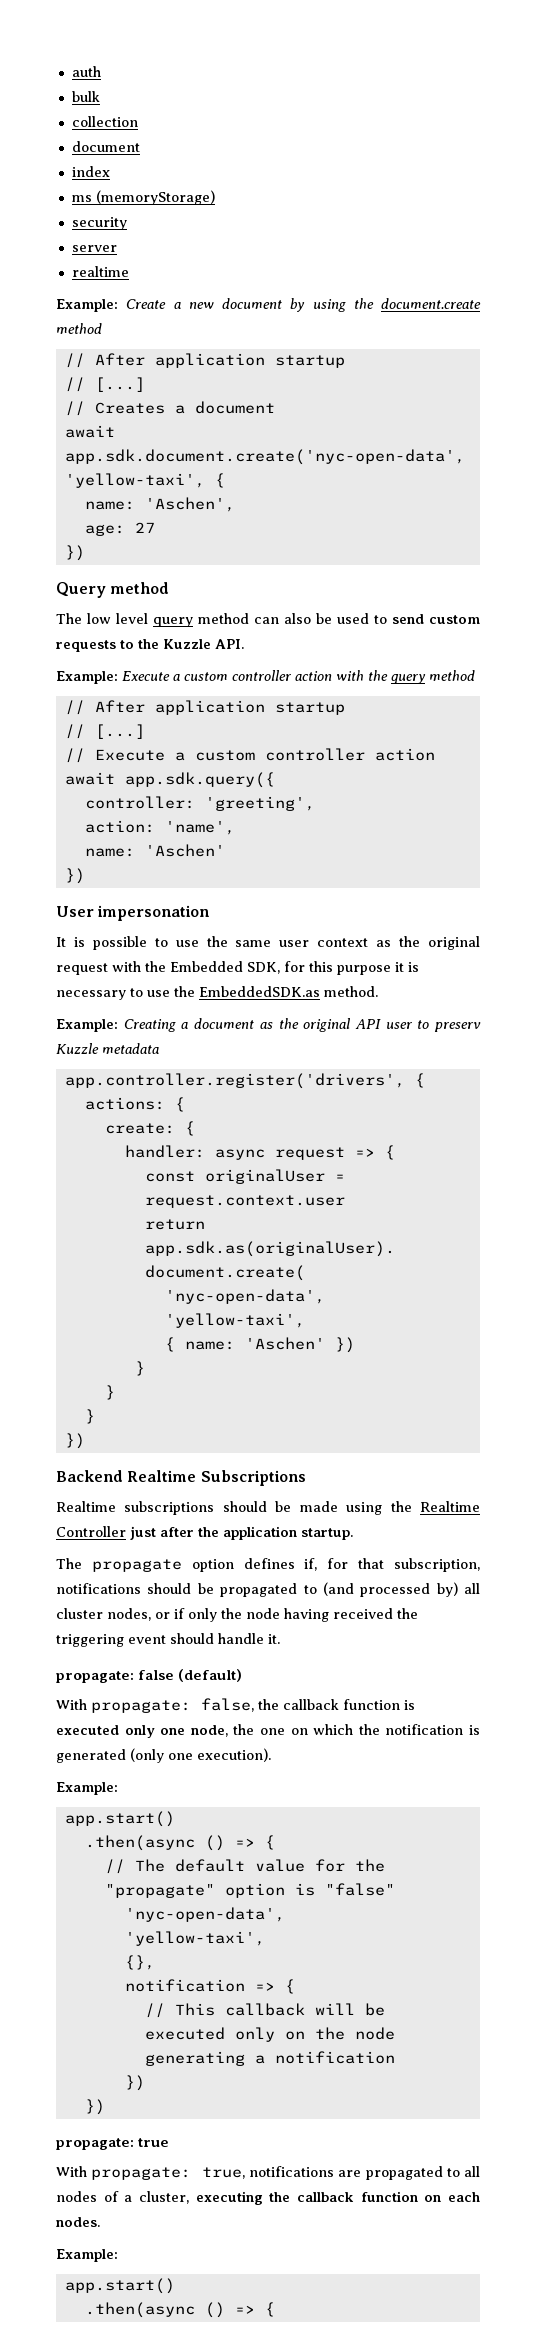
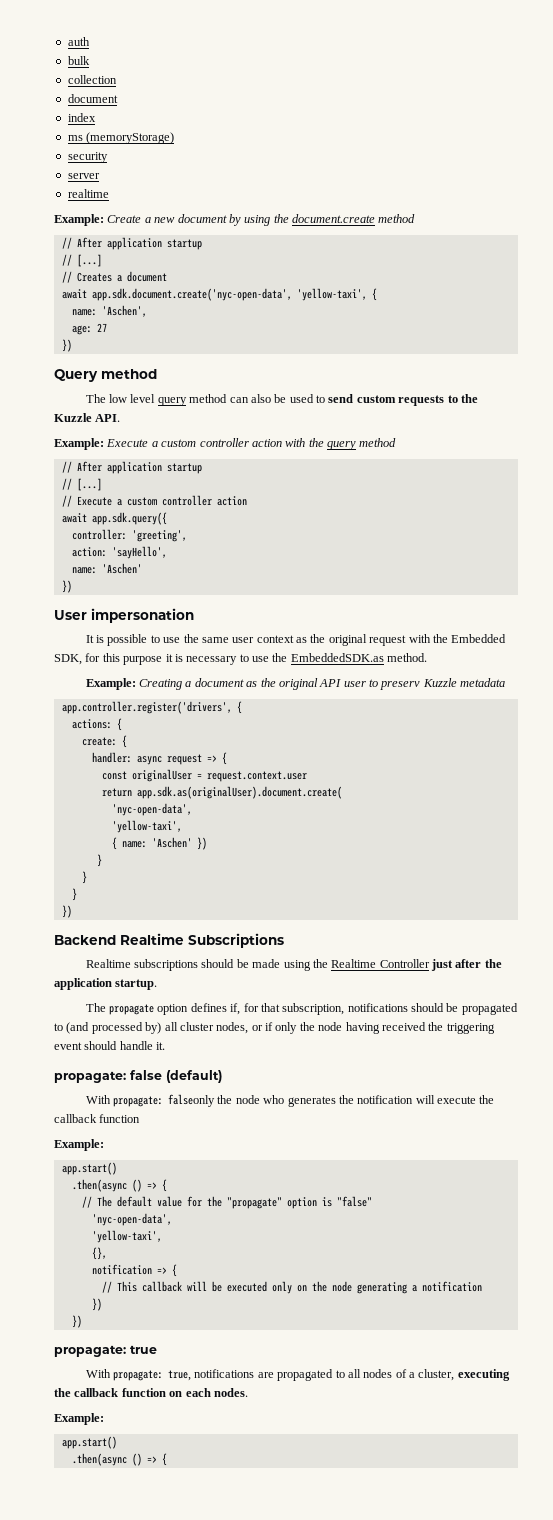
- action: 'name',
+ action: 'sayHello',
- With propagate: false, the callback function is executed only one node, the one on which the notification is generated (only one execution).
+ With propagate: falseonly the node who generates the notification will execute the callback function

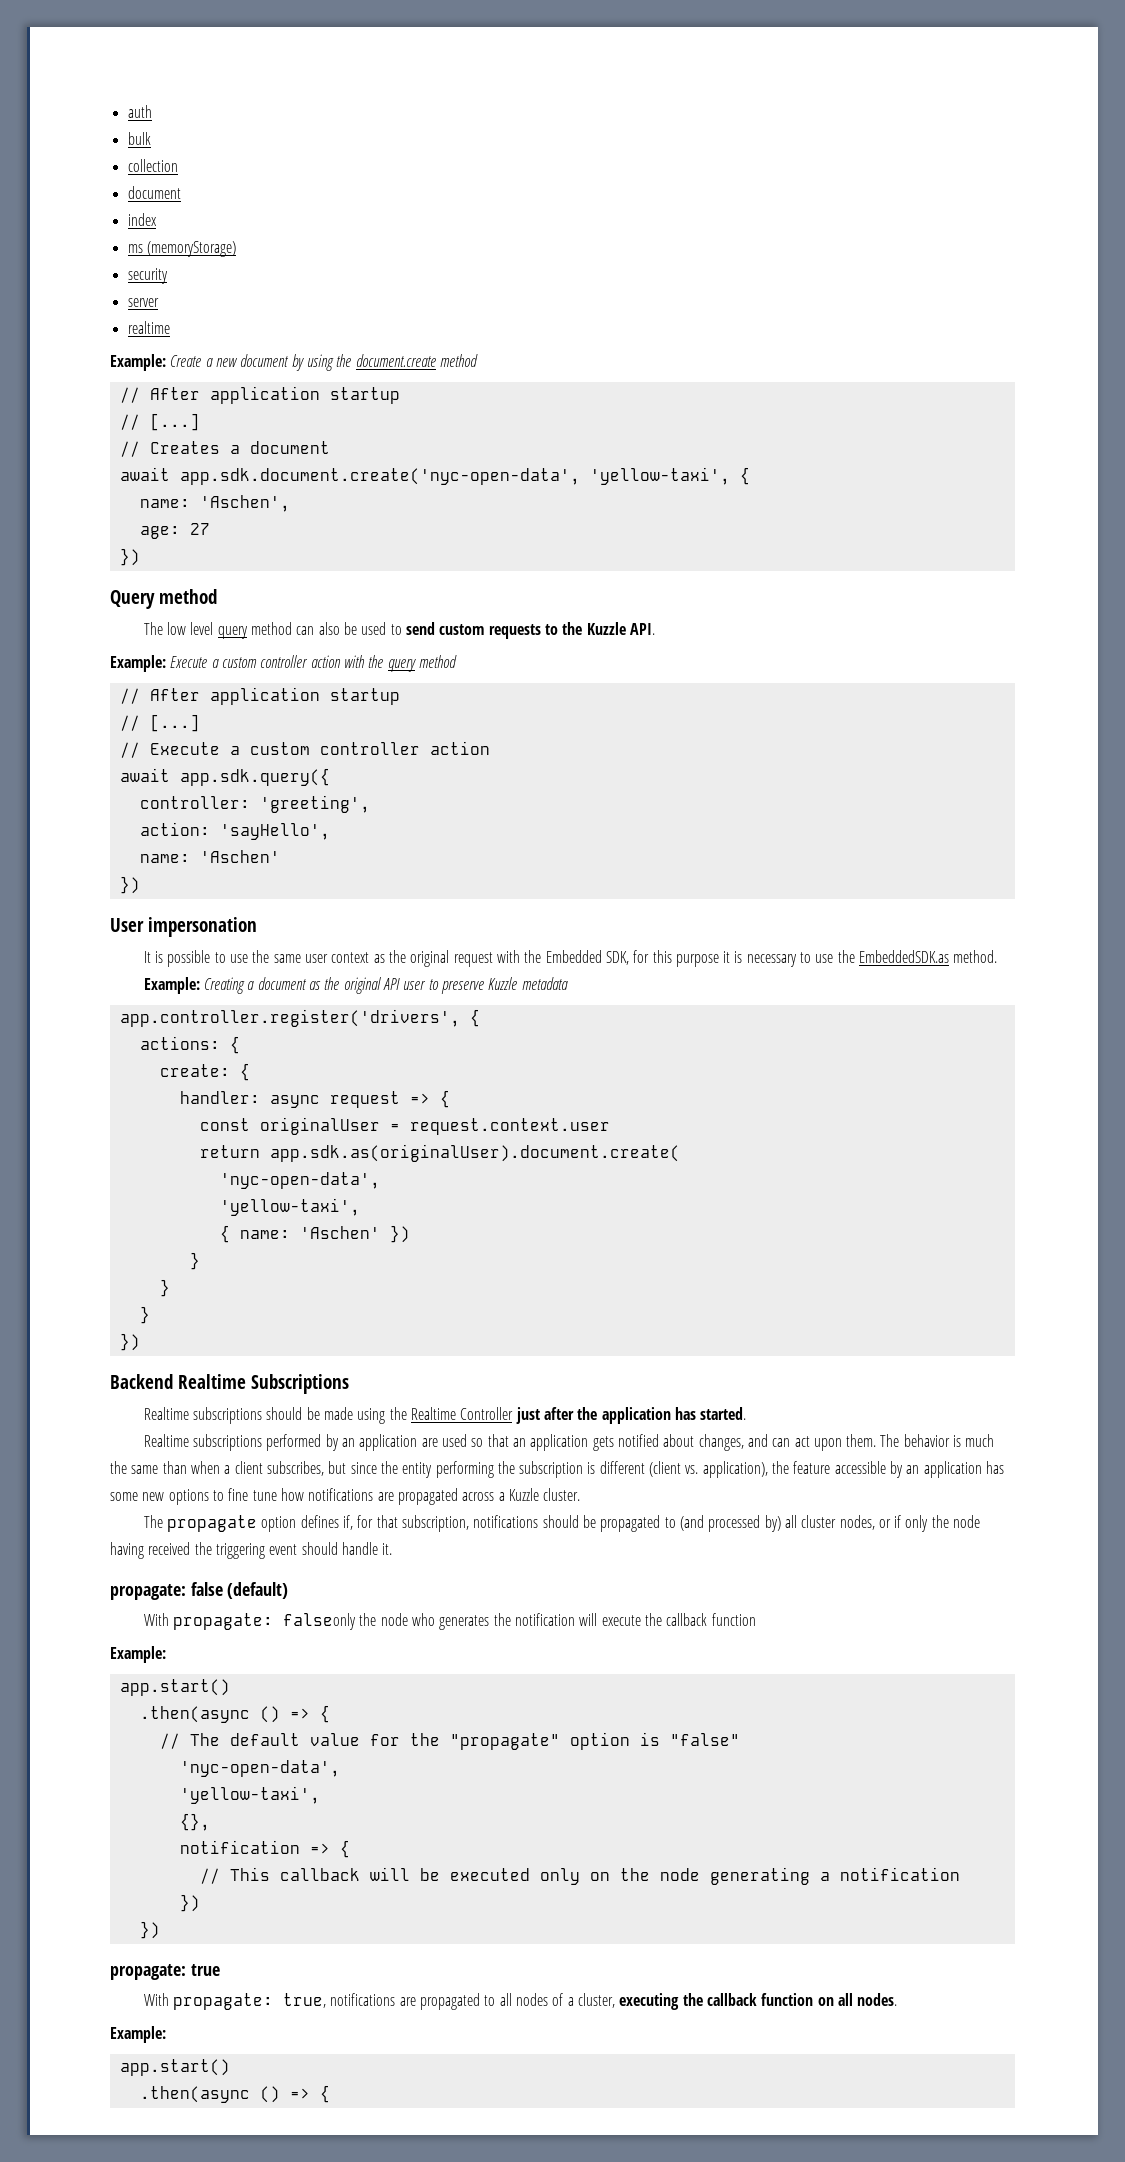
- Example: Creating a document as the original API user to preserv Kuzzle metadata
+ Example: Creating a document as the original API user to preserve Kuzzle metadata
- Realtime subscriptions should be made using the Realtime Controller just after the application startup.
+ Realtime subscriptions should be made using the Realtime Controller just after the application has started.
+ Realtime subscriptions performed by an application are used so that an application gets notified about changes, and can act upon them. The behavior is much the same than when a client subscribes, but since the entity performing the subscription is different (client vs. application), the feature accessible by an application has some new options to fine tune how notifications are propagated across a Kuzzle cluster.
- With propagate: true, notifications are propagated to all nodes of a cluster, executing the callback function on each nodes.
+ With propagate: true, notifications are propagated to all nodes of a cluster, executing the callback function on all nodes.

